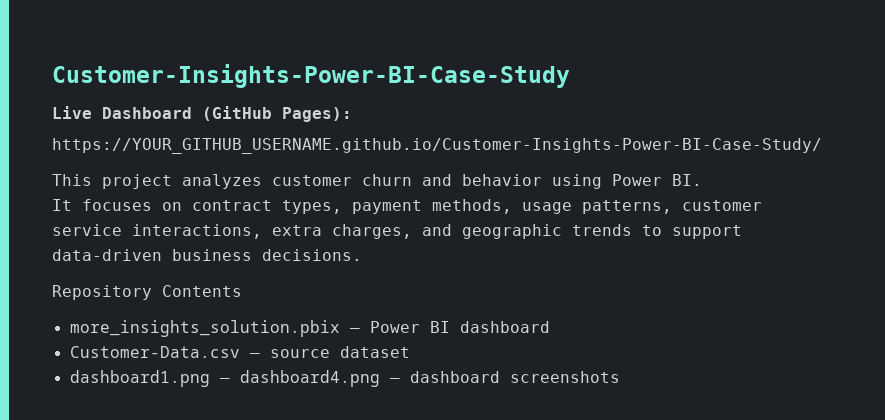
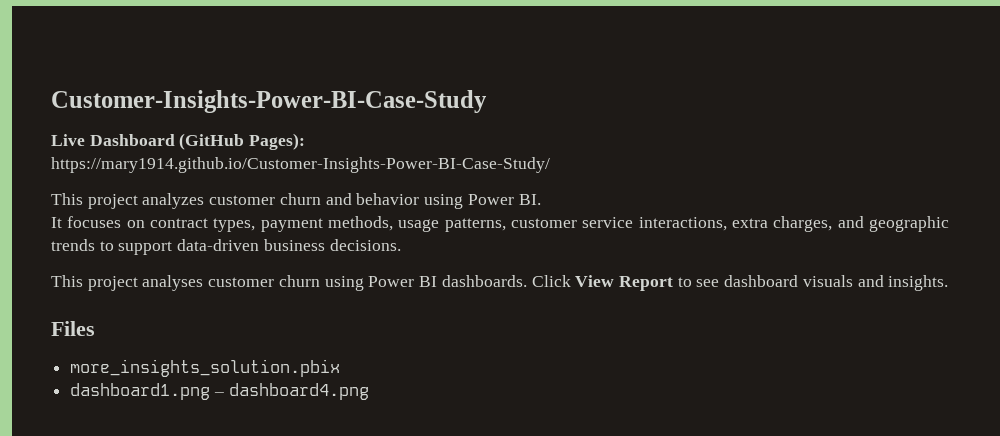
- https://YOUR_GITHUB_USERNAME.github.io/Customer-Insights-Power-BI-Case-Study/
+ https://mary1914.github.io/Customer-Insights-Power-BI-Case-Study/
- Repository Contents
- more_insights_solution.pbix – Power BI dashboard
- Customer-Data.csv – source dataset
+ This project analyses customer churn using Power BI dashboards. Click View Report to see dashboard visuals and insights.
+ Files
+ more_insights_solution.pbix
- dashboard1.png – dashboard4.png – dashboard screenshots
+ dashboard1.png – dashboard4.png

